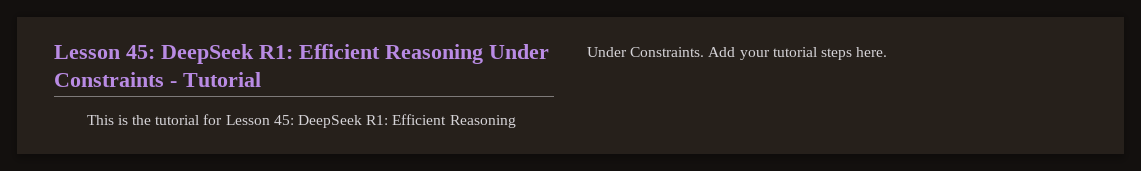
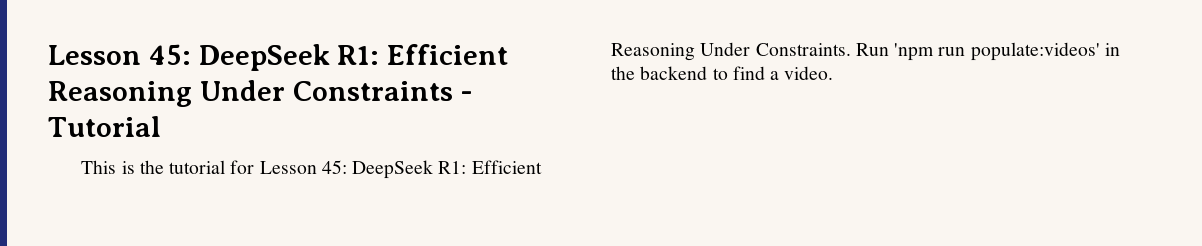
- Add your tutorial steps here.
+ Run 'npm run populate:videos' in the backend to find a video.

